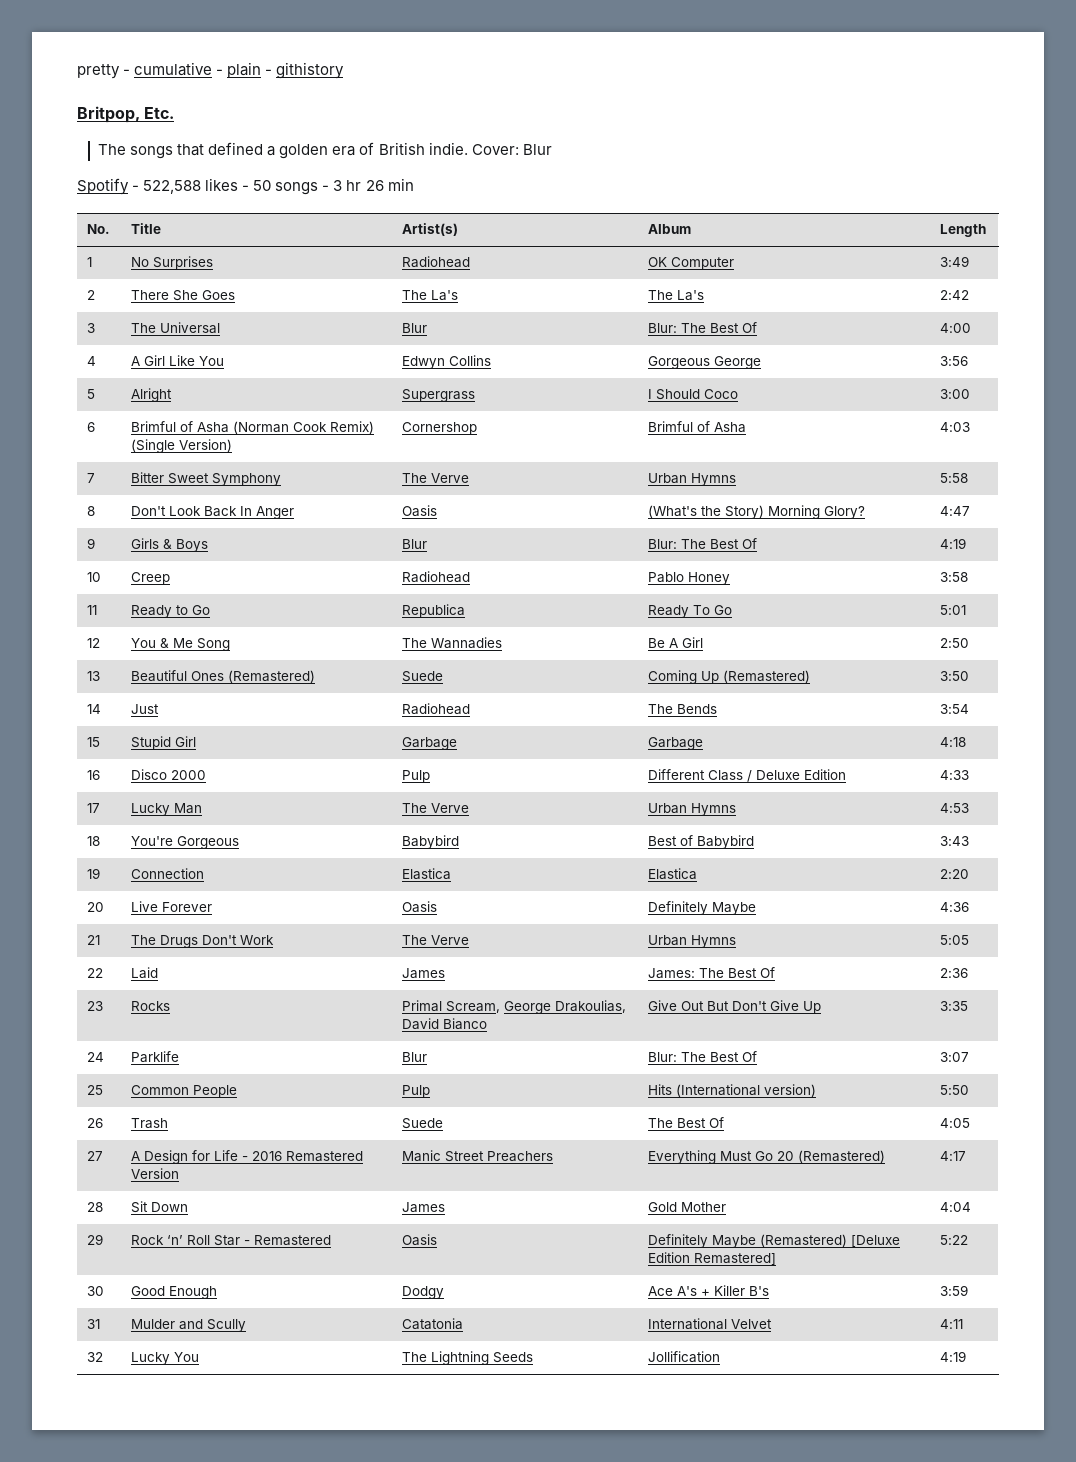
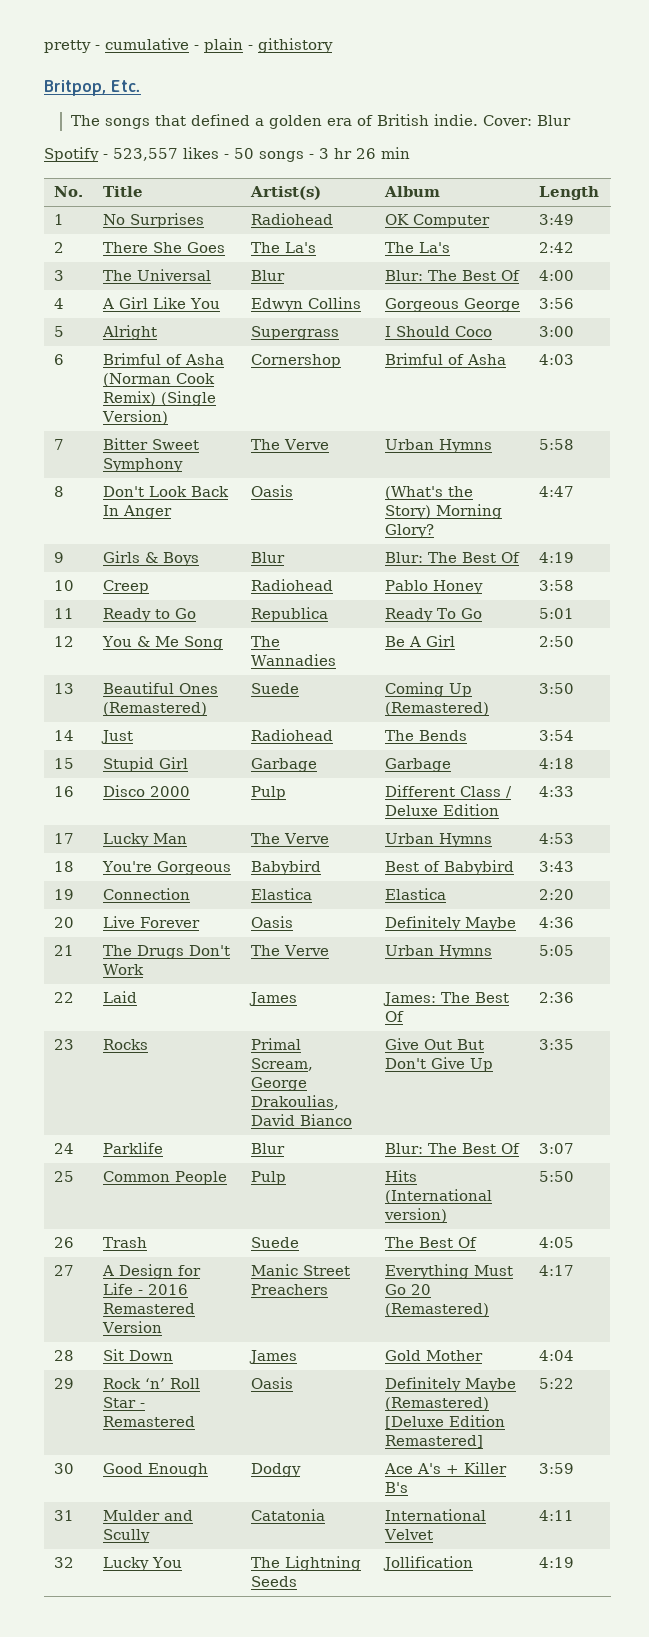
- Spotify - 522,588 likes - 50 songs - 3 hr 26 min
+ Spotify - 523,557 likes - 50 songs - 3 hr 26 min

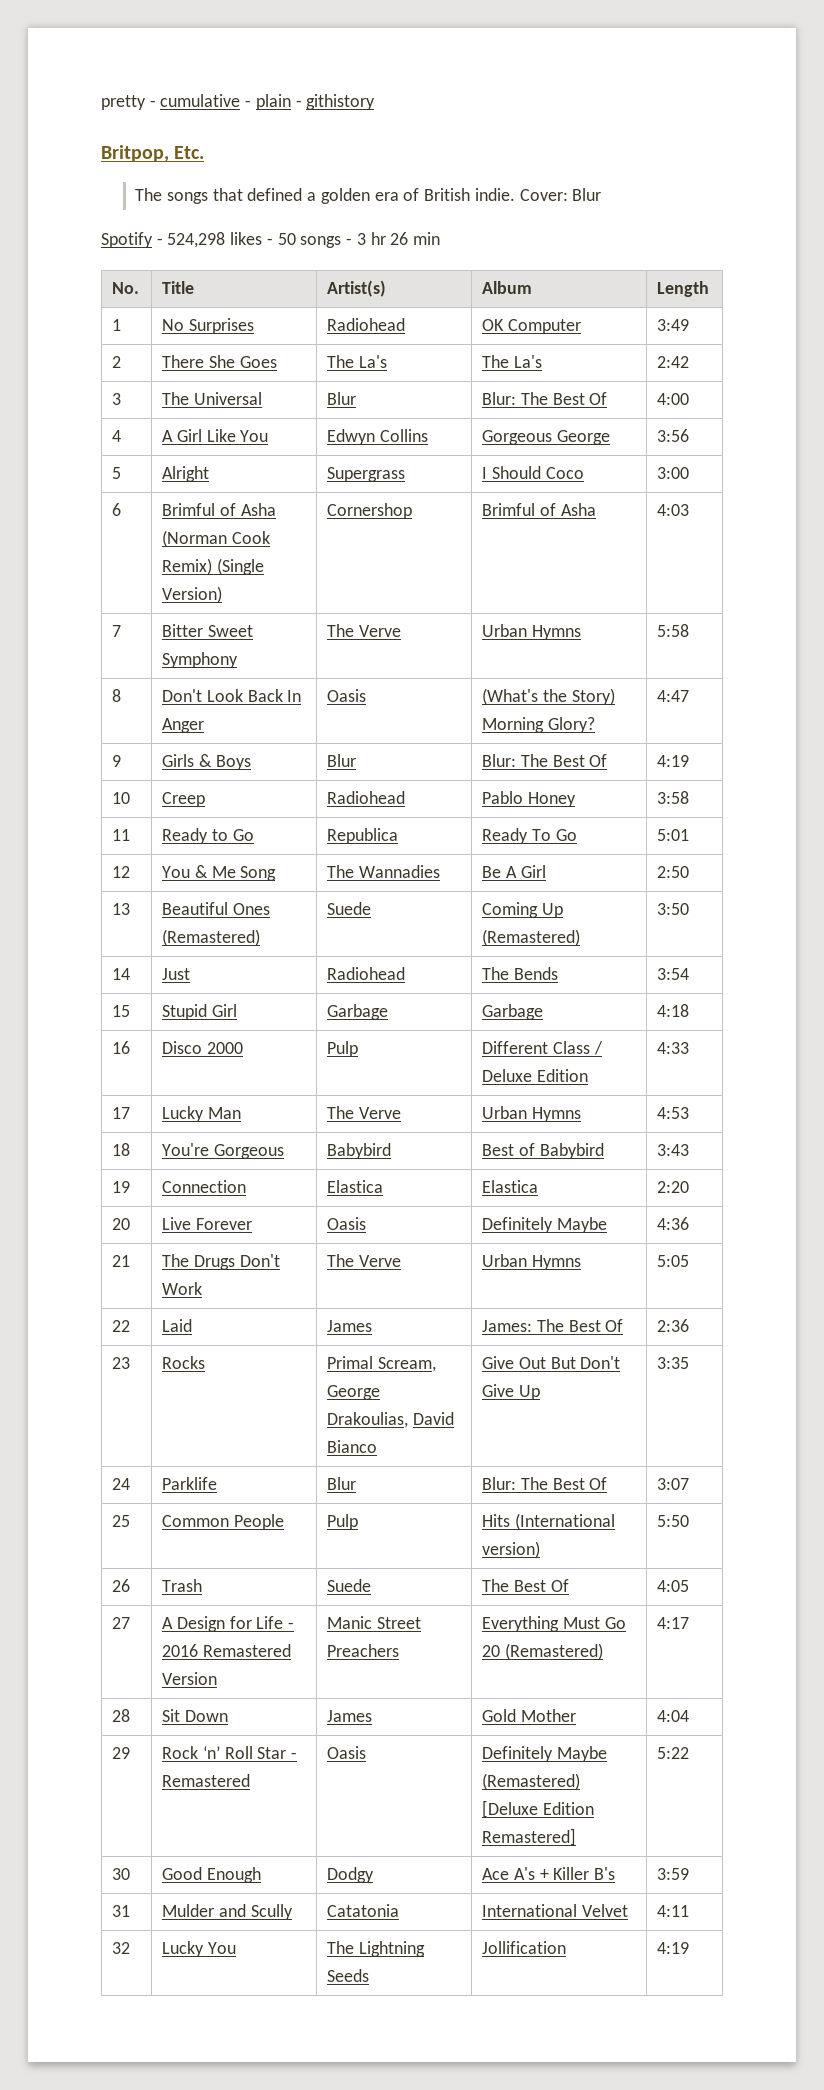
- Spotify - 523,557 likes - 50 songs - 3 hr 26 min
+ Spotify - 524,298 likes - 50 songs - 3 hr 26 min

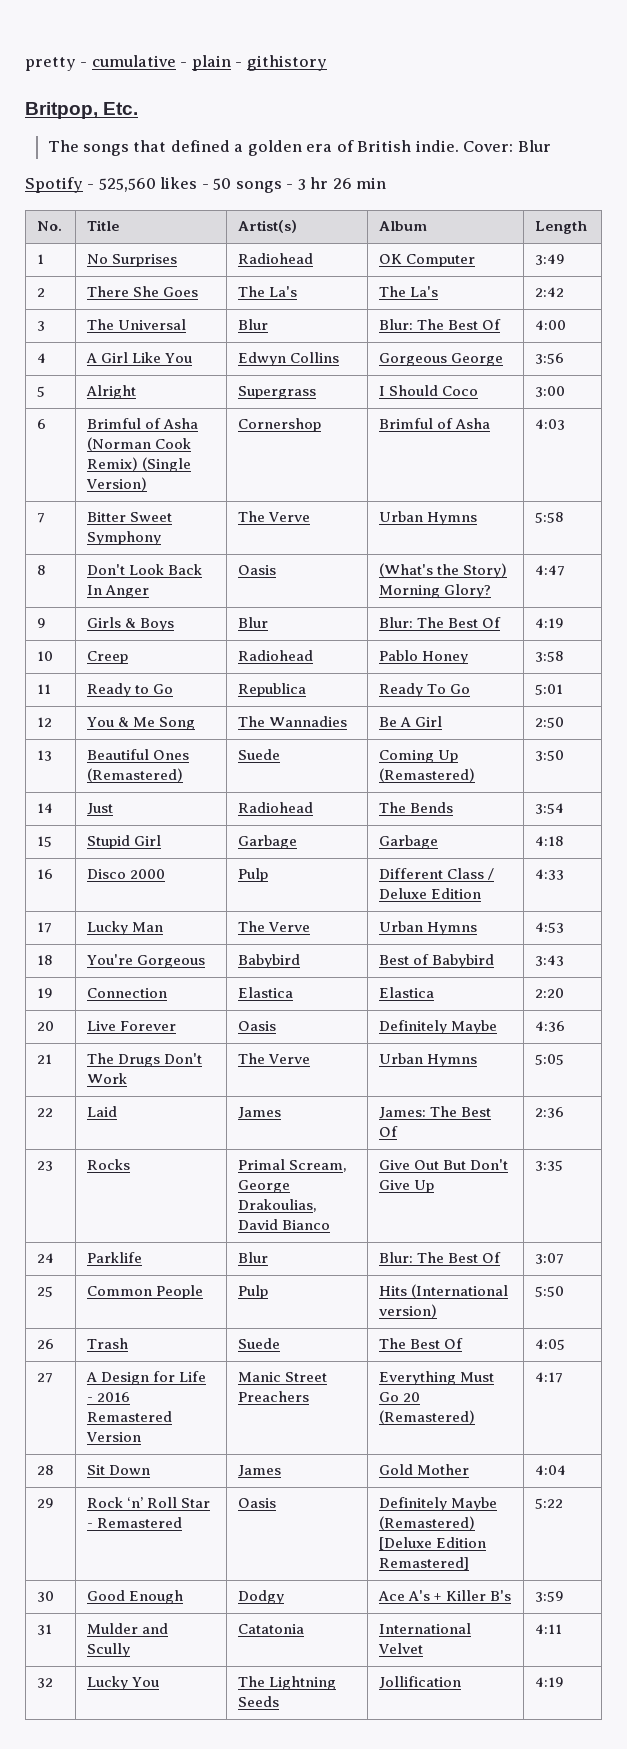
- Spotify - 524,298 likes - 50 songs - 3 hr 26 min
+ Spotify - 525,560 likes - 50 songs - 3 hr 26 min

